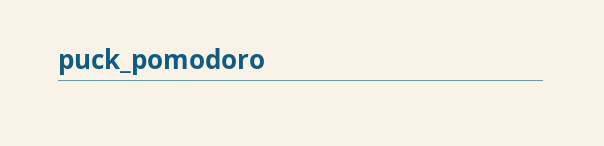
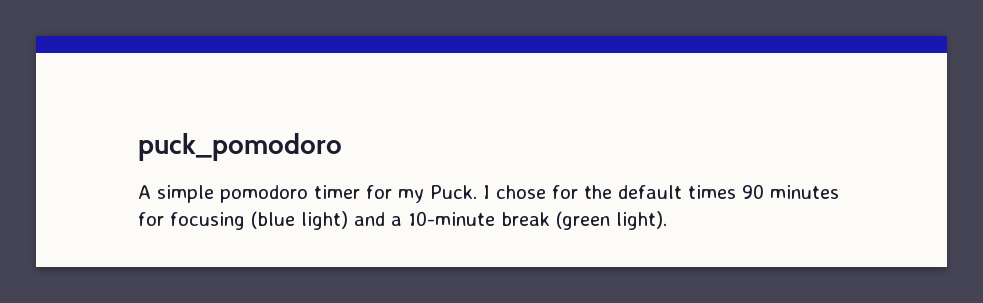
+ A simple pomodoro timer for my Puck. I chose for the default times 90 minutes for focusing (blue light) and a 10-minute break (green light).

